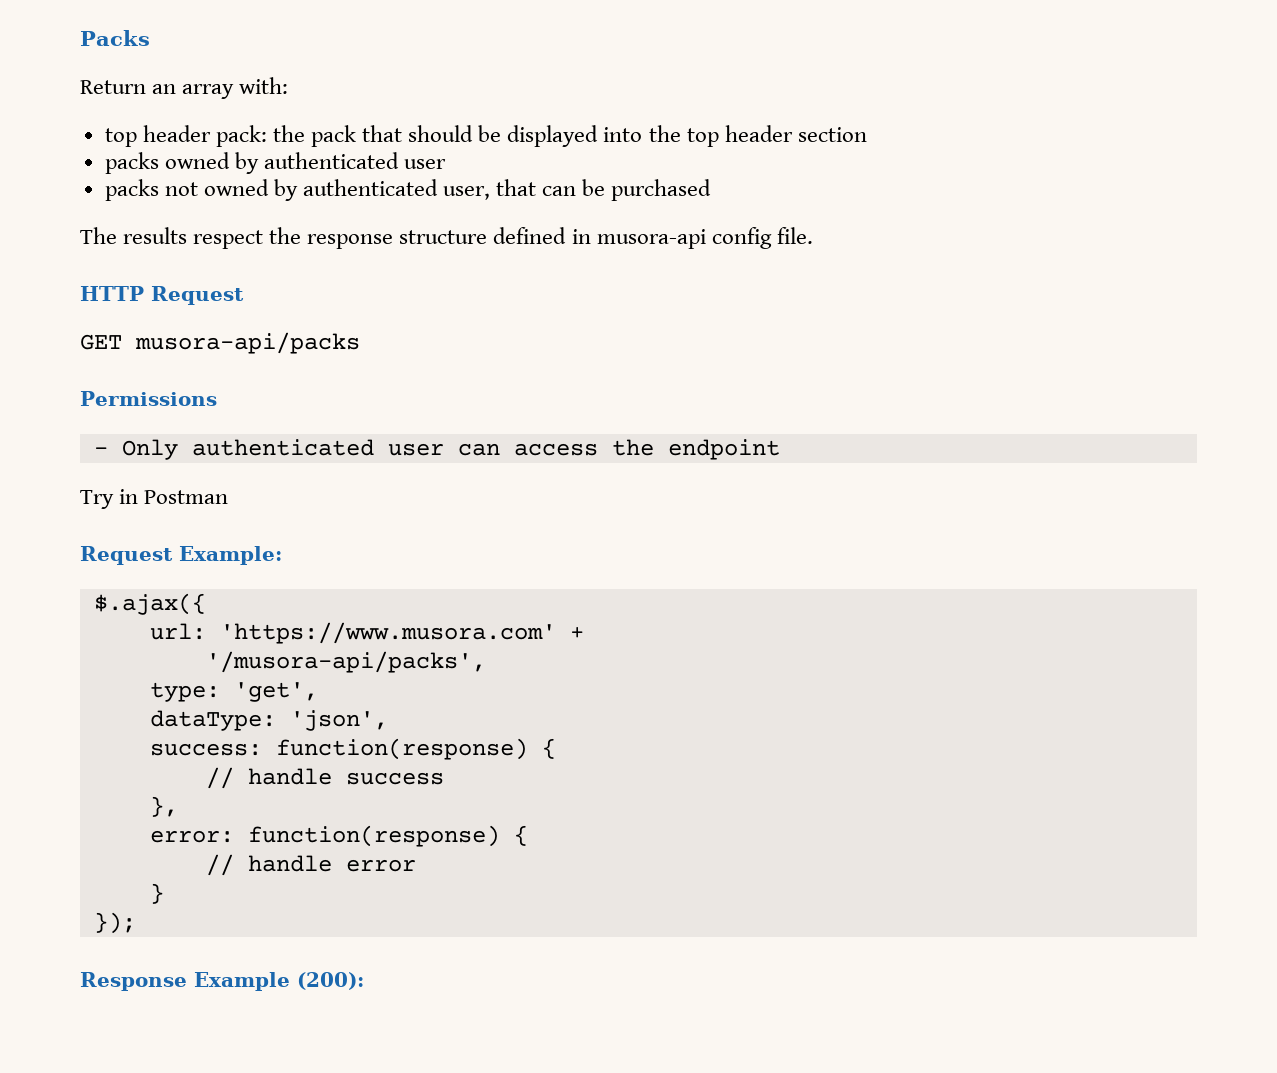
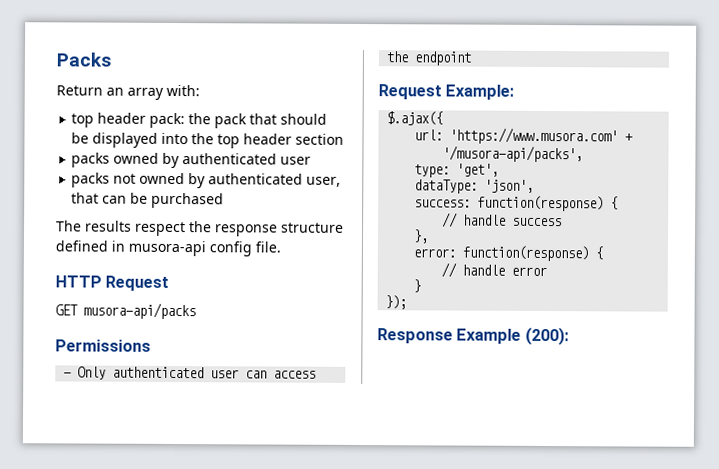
- Try in Postman

